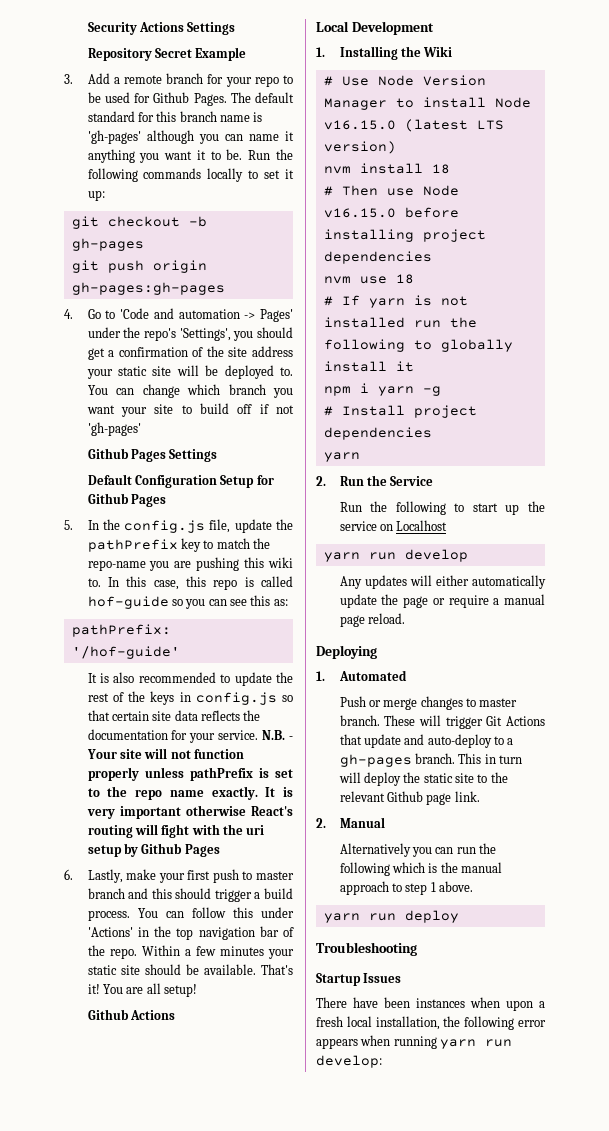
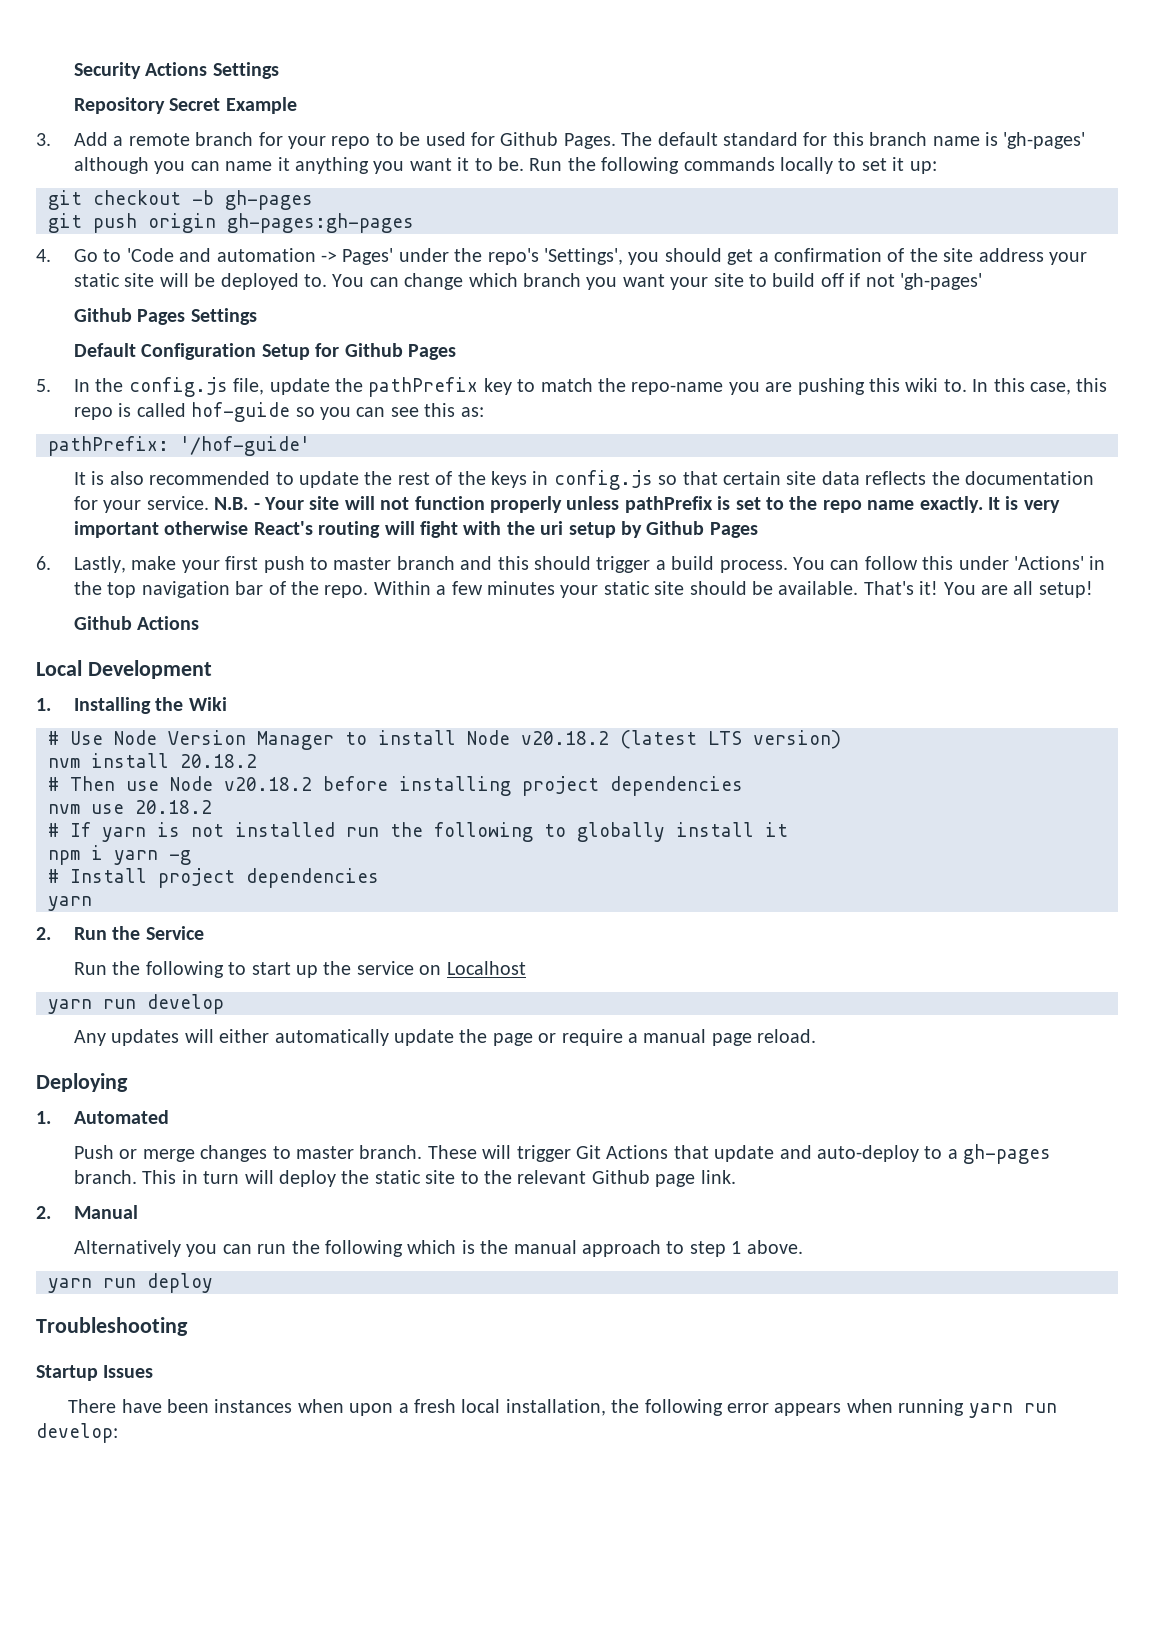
- # Use Node Version Manager to install Node v16.15.0 (latest LTS version)
+ # Use Node Version Manager to install Node v20.18.2 (latest LTS version)
- nvm install 18
+ nvm install 20.18.2
- # Then use Node v16.15.0 before installing project dependencies
+ # Then use Node v20.18.2 before installing project dependencies
- nvm use 18
+ nvm use 20.18.2

